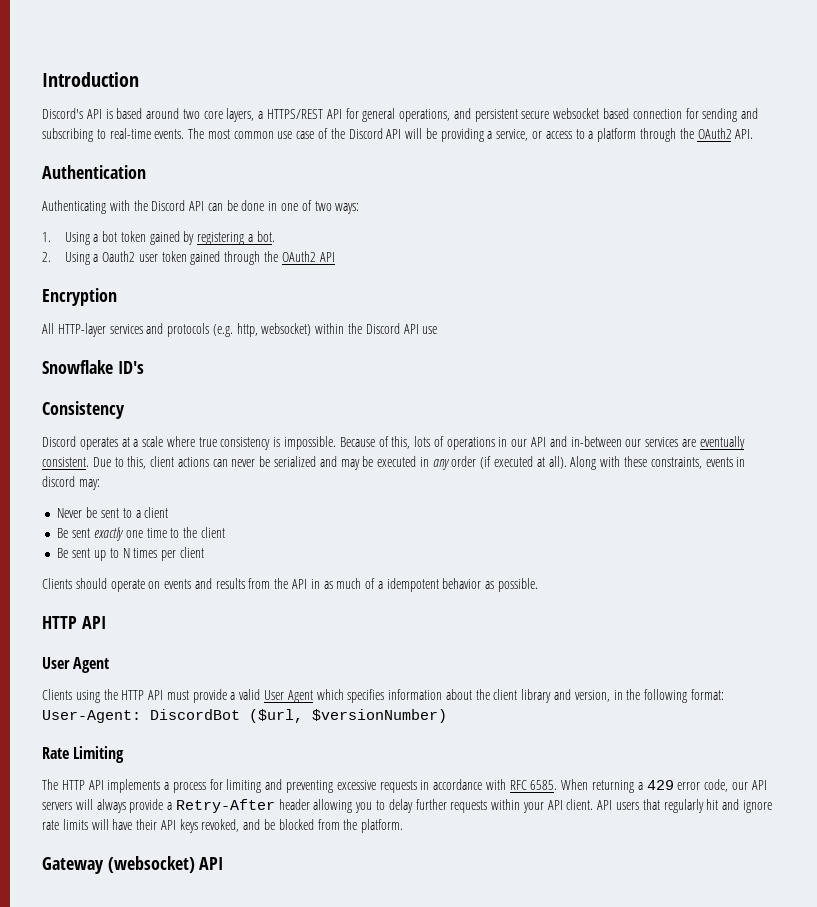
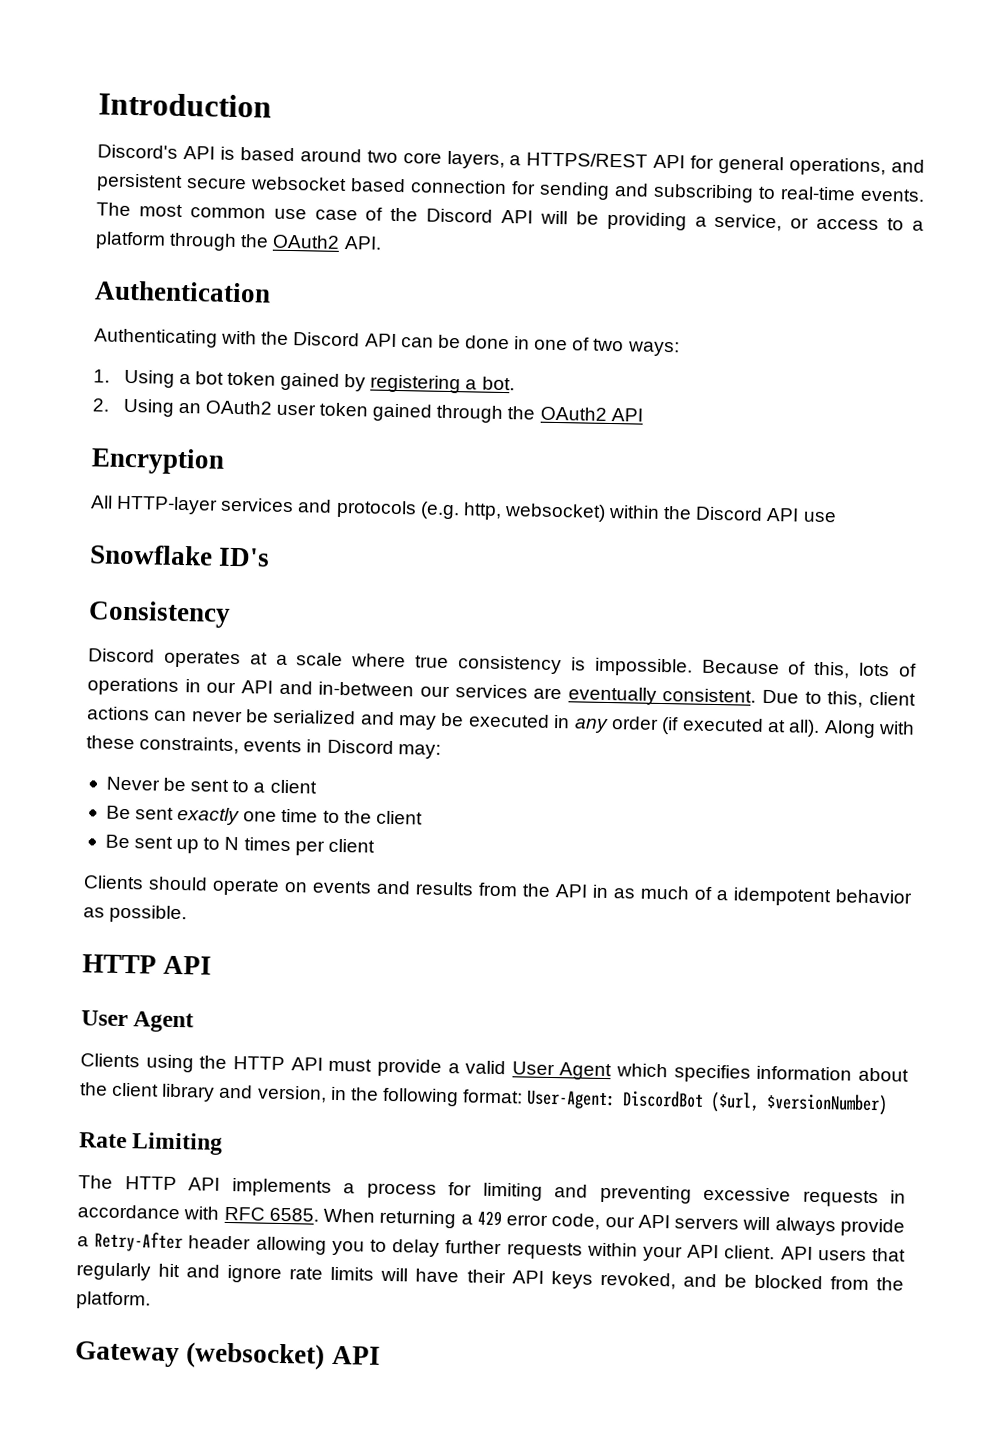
- 2. Using a Oauth2 user token gained through the OAuth2 API
+ 2. Using an OAuth2 user token gained through the OAuth2 API
- Along with these constraints, events in discord may:
+ Along with these constraints, events in Discord may:

